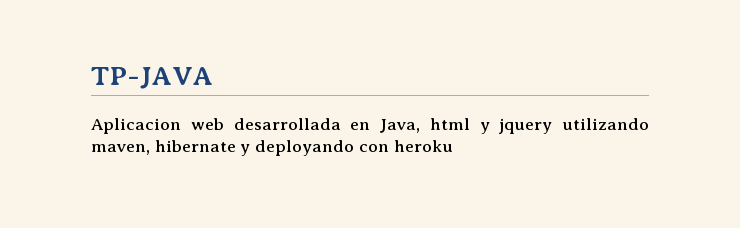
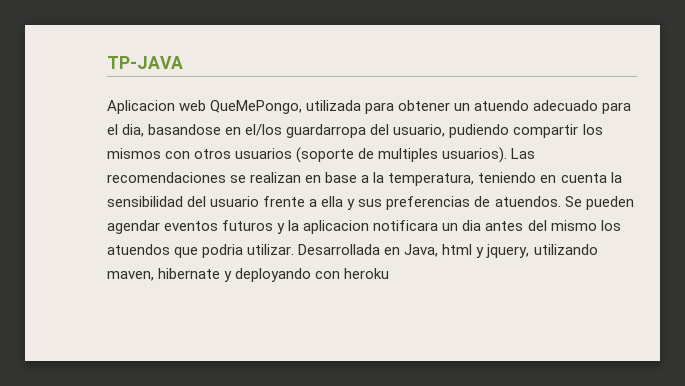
- Aplicacion web desarrollada en Java, html y jquery utilizando maven, hibernate y deployando con heroku
+ Aplicacion web QueMePongo, utilizada para obtener un atuendo adecuado para el dia, basandose en el/los guardarropa del usuario, pudiendo compartir los mismos con otros usuarios (soporte de multiples usuarios). Las recomendaciones se realizan en base a la temperatura, teniendo en cuenta la sensibilidad del usuario frente a ella y sus preferencias de atuendos. Se pueden agendar eventos futuros y la aplicacion notificara un dia antes del mismo los atuendos que podria utilizar. Desarrollada en Java, html y jquery, utilizando maven, hibernate y deployando con heroku

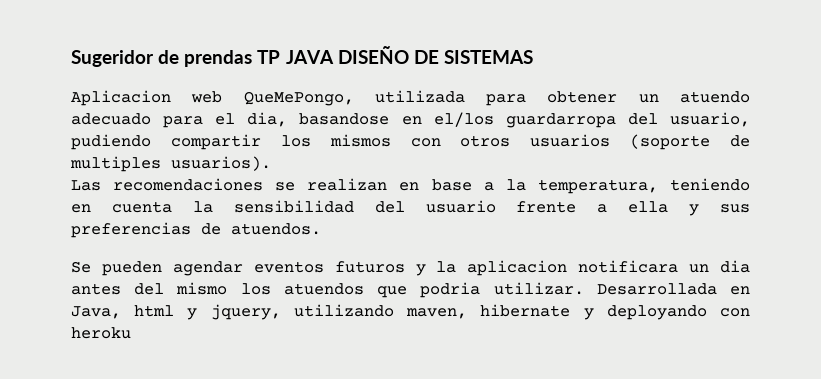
- TP-JAVA
+ Sugeridor de prendas TP JAVA DISEÑO DE SISTEMAS
- Aplicacion web QueMePongo, utilizada para obtener un atuendo adecuado para el dia, basandose en el/los guardarropa del usuario, pudiendo compartir los mismos con otros usuarios (soporte de multiples usuarios). Las recomendaciones se realizan en base a la temperatura, teniendo en cuenta la sensibilidad del usuario frente a ella y sus preferencias de atuendos. Se pueden agendar eventos futuros y la aplicacion notificara un dia antes del mismo los atuendos que podria utilizar.
+ Aplicacion web QueMePongo, utilizada para obtener un atuendo adecuado para el dia, basandose en el/los guardarropa del usuario, pudiendo compartir los mismos con otros usuarios (soporte de multiples usuarios).
+ Las recomendaciones se realizan en base a la temperatura, teniendo en cuenta la sensibilidad del usuario frente a ella y sus preferencias de atuendos.
+ Se pueden agendar eventos futuros y la aplicacion notificara un dia antes del mismo los atuendos que podria utilizar.

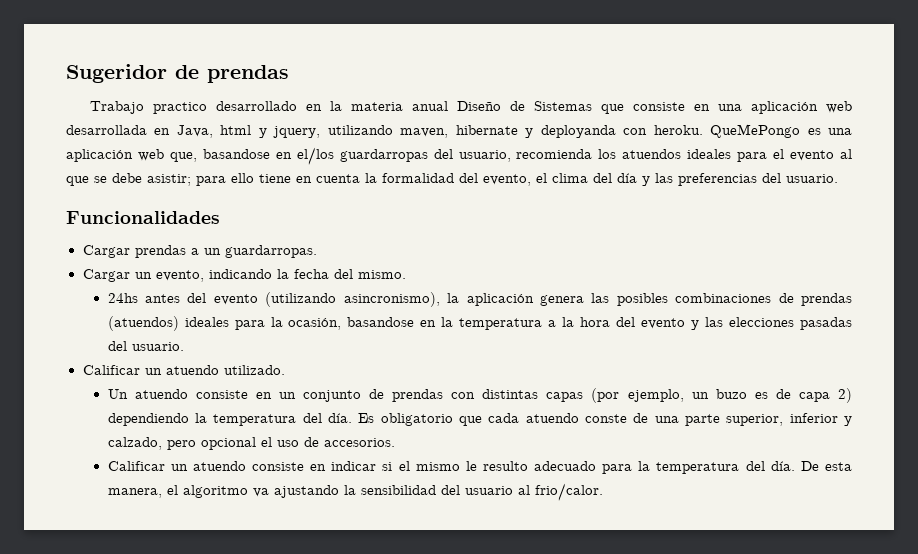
- Sugeridor de prendas TP JAVA DISEÑO DE SISTEMAS
- Aplicacion web QueMePongo, utilizada para obtener un atuendo adecuado para el dia, basandose en el/los guardarropa del usuario, pudiendo compartir los mismos con otros usuarios (soporte de multiples usuarios).
- Las recomendaciones se realizan en base a la temperatura, teniendo en cuenta la sensibilidad del usuario frente a ella y sus preferencias de atuendos.
- Se pueden agendar eventos futuros y la aplicacion notificara un dia antes del mismo los atuendos que podria utilizar. Desarrollada en Java, html y jquery, utilizando maven, hibernate y deployando con heroku
+ Sugeridor de prendas
+ Trabajo practico desarrollado en la materia anual Diseño de Sistemas que consiste en una aplicación web desarrollada en Java, html y jquery, utilizando maven, hibernate y deployanda con heroku. QueMePongo es una aplicación web que, basandose en el/los guardarropas del usuario, recomienda los atuendos ideales para el evento al que se debe asistir; para ello tiene en cuenta la formalidad del evento, el clima del día y las preferencias del usuario.
+ Funcionalidades
+ Cargar prendas a un guardarropas.
+ Cargar un evento, indicando la fecha del mismo.
+ 24hs antes del evento (utilizando asincronismo), la aplicación genera las posibles combinaciones de prendas (atuendos) ideales para la ocasión, basandose en la temperatura a la hora del evento y las elecciones pasadas del usuario.
+ Calificar un atuendo utilizado.
+ Un atuendo consiste en un conjunto de prendas con distintas capas (por ejemplo, un buzo es de capa 2) dependiendo la temperatura del día. Es obligatorio que cada atuendo conste de una parte superior, inferior y calzado, pero opcional el uso de accesorios.
+ Calificar un atuendo consiste en indicar si el mismo le resulto adecuado para la temperatura del día. De esta manera, el algoritmo va ajustando la sensibilidad del usuario al frio/calor.

